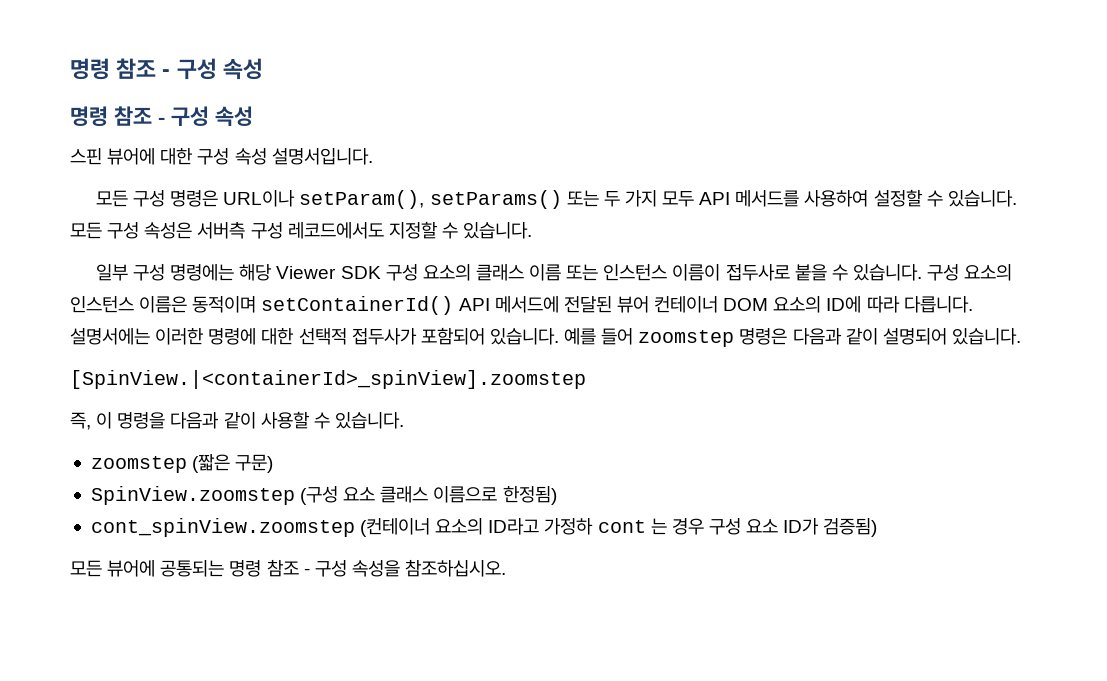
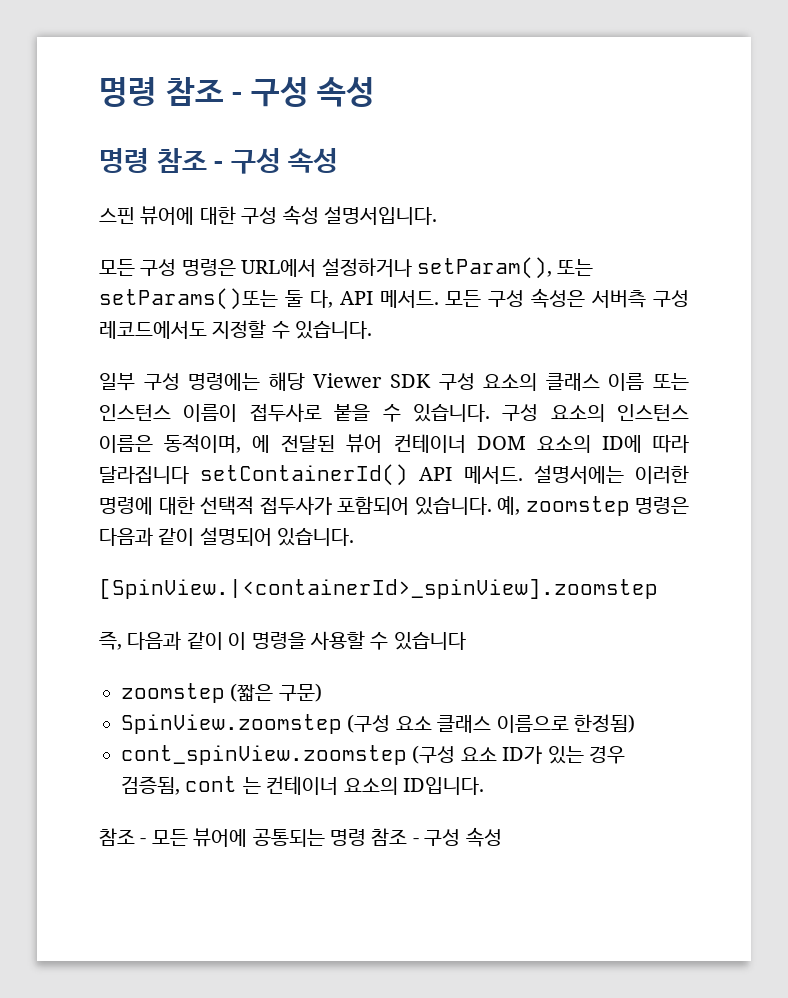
- 모든 구성 명령은 URL이나 setParam(), setParams() 또는 두 가지 모두 API 메서드를 사용하여 설정할 수 있습니다.
+ 모든 구성 명령은 URL에서 설정하거나 setParam(), 또는 setParams()또는 둘 다, API 메서드.
- 구성 요소의 인스턴스 이름은 동적이며 setContainerId() API 메서드에 전달된 뷰어 컨테이너 DOM 요소의 ID에 따라 다릅니다.
+ 구성 요소의 인스턴스 이름은 동적이며, 에 전달된 뷰어 컨테이너 DOM 요소의 ID에 따라 달라집니다 setContainerId() API 메서드.
- 예를 들어 zoomstep 명령은 다음과 같이 설명되어 있습니다.
+ 예, zoomstep 명령은 다음과 같이 설명되어 있습니다.
- 즉, 이 명령을 다음과 같이 사용할 수 있습니다.
+ 즉, 다음과 같이 이 명령을 사용할 수 있습니다
- cont_spinView.zoomstep (컨테이너 요소의 ID라고 가정하 cont 는 경우 구성 요소 ID가 검증됨)
- 모든 뷰어에 공통되는 명령 참조 - 구성 속성을 참조하십시오.
+ cont_spinView.zoomstep (구성 요소 ID가 있는 경우 검증됨, cont 는 컨테이너 요소의 ID입니다.
+ 참조 - 모든 뷰어에 공통되는 명령 참조 - 구성 속성

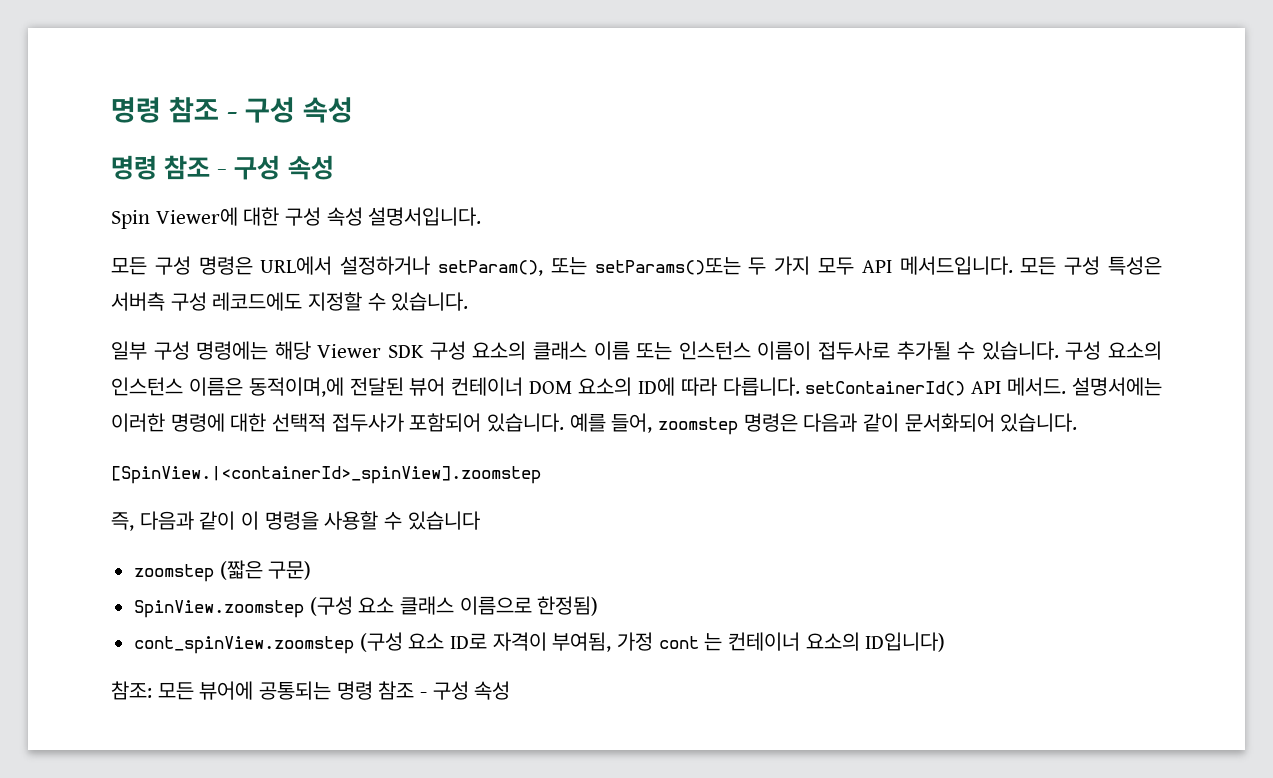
- 스핀 뷰어에 대한 구성 속성 설명서입니다.
+ Spin Viewer에 대한 구성 속성 설명서입니다.
- 모든 구성 명령은 URL에서 설정하거나 setParam(), 또는 setParams()또는 둘 다, API 메서드. 모든 구성 속성은 서버측 구성 레코드에서도 지정할 수 있습니다.
+ 모든 구성 명령은 URL에서 설정하거나 setParam(), 또는 setParams()또는 두 가지 모두 API 메서드입니다. 모든 구성 특성은 서버측 구성 레코드에도 지정할 수 있습니다.
- 일부 구성 명령에는 해당 Viewer SDK 구성 요소의 클래스 이름 또는 인스턴스 이름이 접두사로 붙을 수 있습니다.
+ 일부 구성 명령에는 해당 Viewer SDK 구성 요소의 클래스 이름 또는 인스턴스 이름이 접두사로 추가될 수 있습니다.
- 구성 요소의 인스턴스 이름은 동적이며, 에 전달된 뷰어 컨테이너 DOM 요소의 ID에 따라 달라집니다 setContainerId() API 메서드.
+ 구성 요소의 인스턴스 이름은 동적이며,에 전달된 뷰어 컨테이너 DOM 요소의 ID에 따라 다릅니다. setContainerId() API 메서드.
- 예, zoomstep 명령은 다음과 같이 설명되어 있습니다.
+ 예를 들어, zoomstep 명령은 다음과 같이 문서화되어 있습니다.
- cont_spinView.zoomstep (구성 요소 ID가 있는 경우 검증됨, cont 는 컨테이너 요소의 ID입니다.
- 참조 - 모든 뷰어에 공통되는 명령 참조 - 구성 속성
+ cont_spinView.zoomstep (구성 요소 ID로 자격이 부여됨, 가정 cont 는 컨테이너 요소의 ID입니다)
+ 참조: 모든 뷰어에 공통되는 명령 참조 - 구성 속성

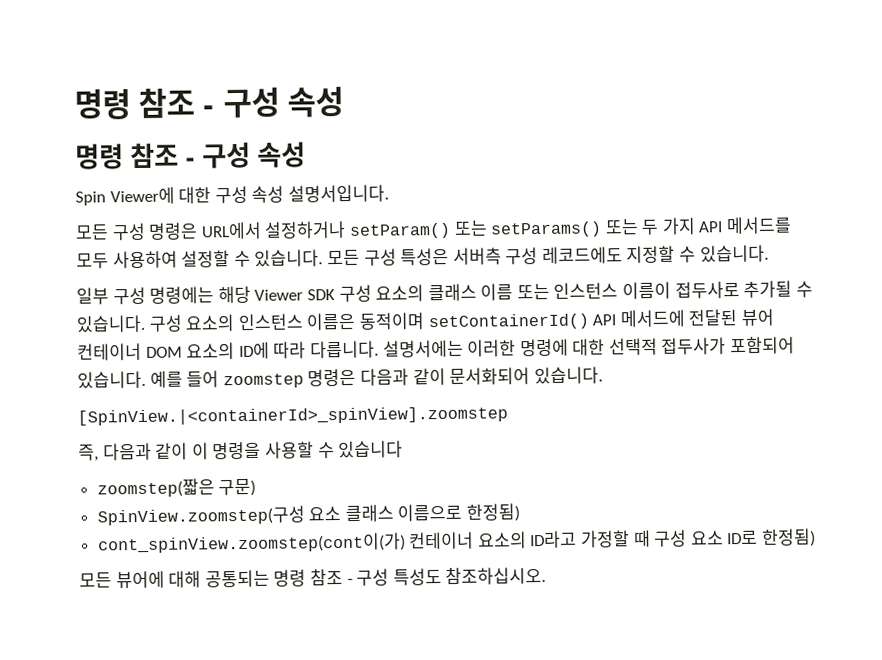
- 모든 구성 명령은 URL에서 설정하거나 setParam(), 또는 setParams()또는 두 가지 모두 API 메서드입니다.
+ 모든 구성 명령은 URL에서 설정하거나 setParam() 또는 setParams() 또는 두 가지 API 메서드를 모두 사용하여 설정할 수 있습니다.
- 구성 요소의 인스턴스 이름은 동적이며,에 전달된 뷰어 컨테이너 DOM 요소의 ID에 따라 다릅니다. setContainerId() API 메서드.
+ 구성 요소의 인스턴스 이름은 동적이며 setContainerId() API 메서드에 전달된 뷰어 컨테이너 DOM 요소의 ID에 따라 다릅니다.
- 예를 들어, zoomstep 명령은 다음과 같이 문서화되어 있습니다.
+ 예를 들어 zoomstep 명령은 다음과 같이 문서화되어 있습니다.
- zoomstep (짧은 구문)
+ zoomstep(짧은 구문)
- SpinView.zoomstep (구성 요소 클래스 이름으로 한정됨)
+ SpinView.zoomstep(구성 요소 클래스 이름으로 한정됨)
- cont_spinView.zoomstep (구성 요소 ID로 자격이 부여됨, 가정 cont 는 컨테이너 요소의 ID입니다)
- 참조: 모든 뷰어에 공통되는 명령 참조 - 구성 속성
+ cont_spinView.zoomstep(cont이(가) 컨테이너 요소의 ID라고 가정할 때 구성 요소 ID로 한정됨)
+ 모든 뷰어에 대해 공통되는 명령 참조 - 구성 특성도 참조하십시오.

